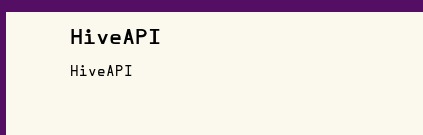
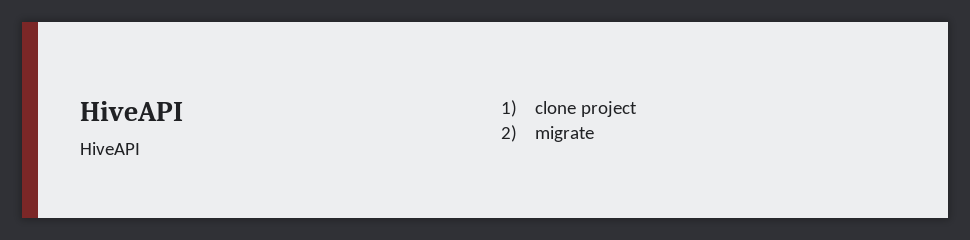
+ 1) clone project
+ 2) migrate

